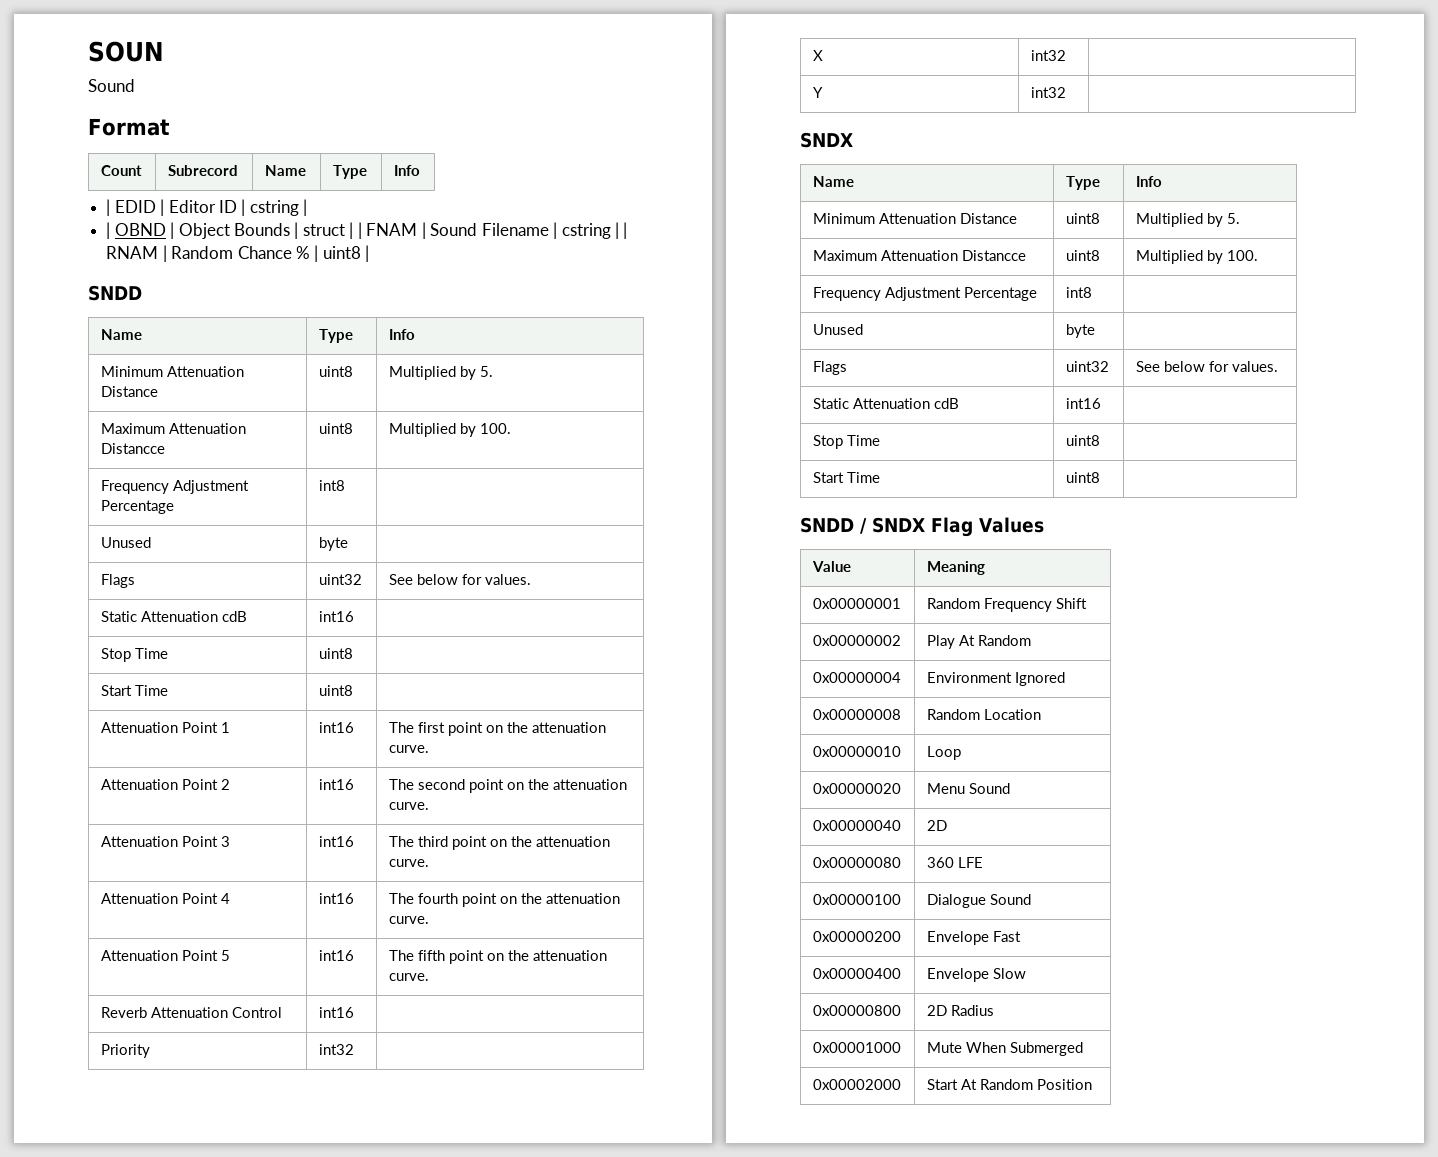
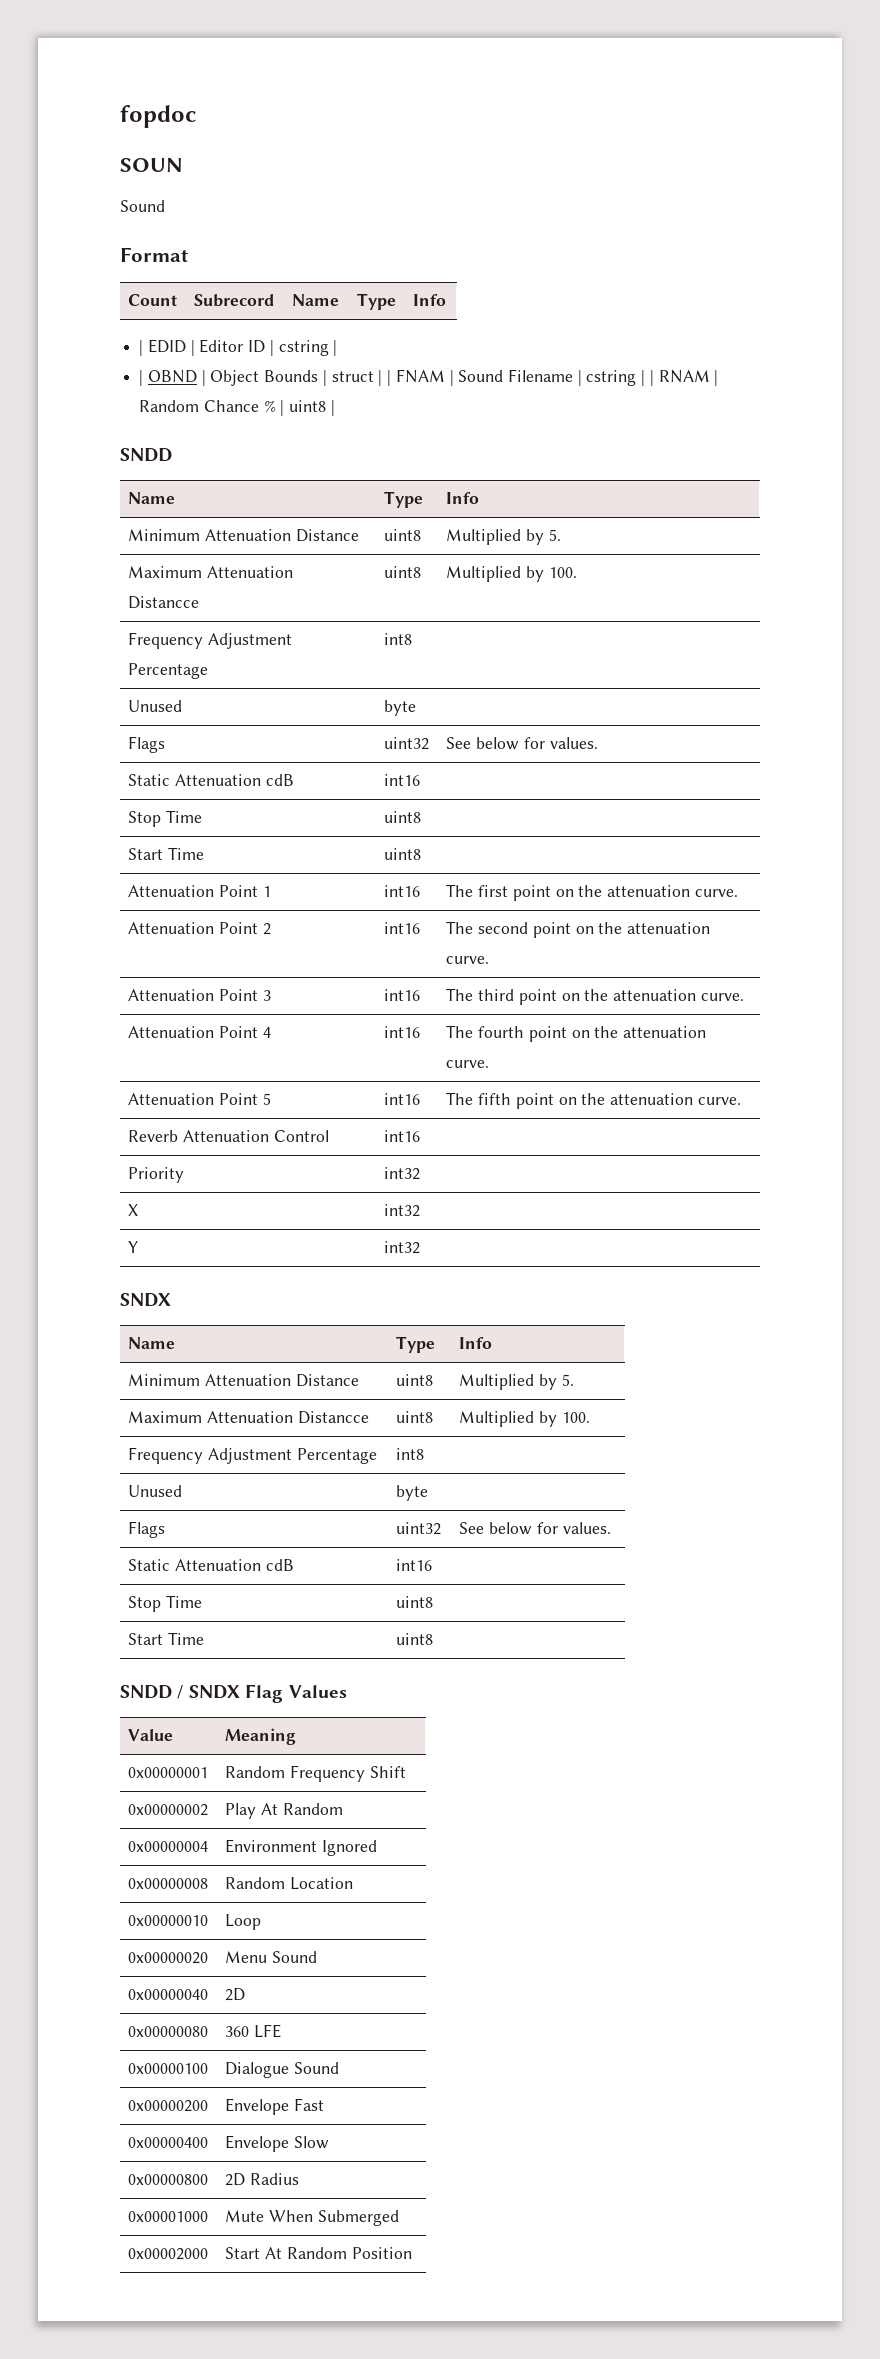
+ fopdoc

